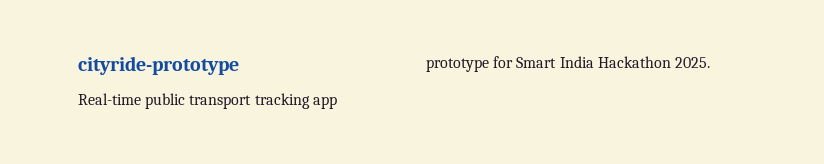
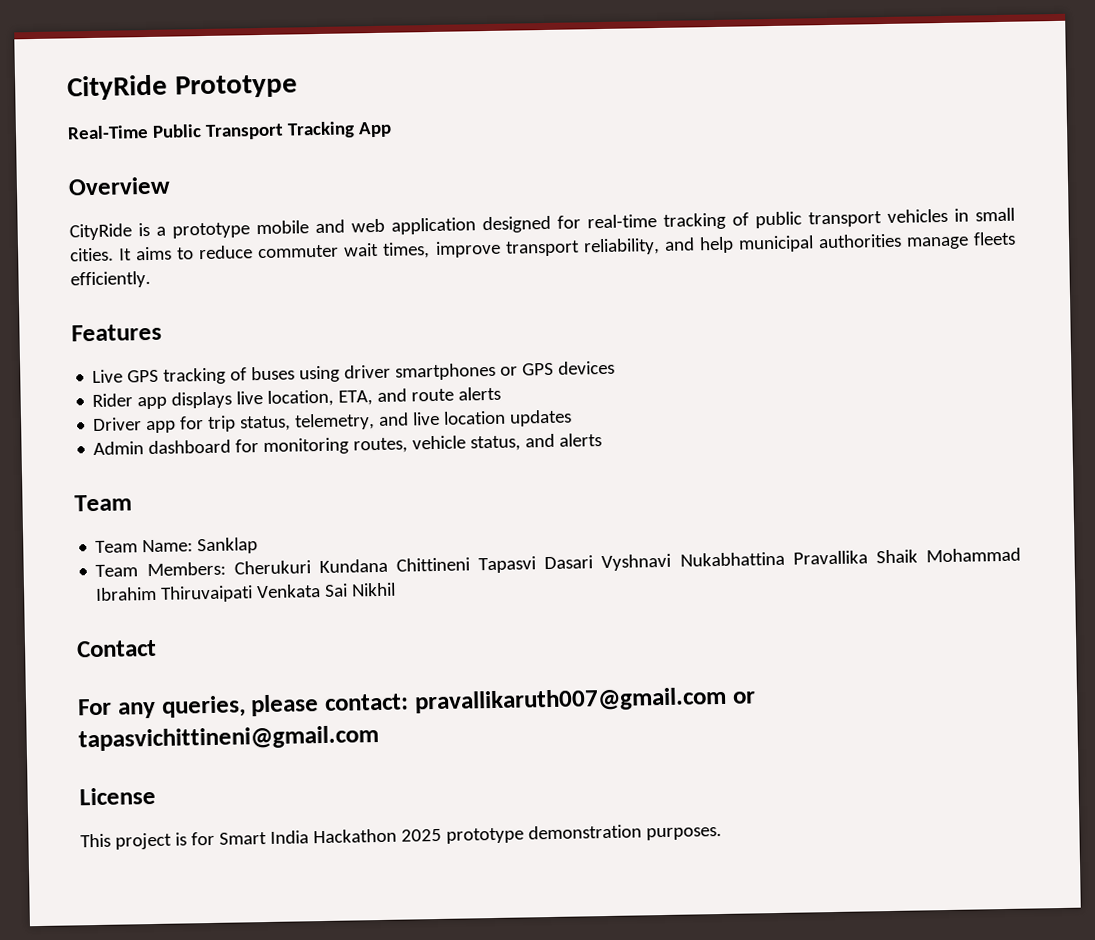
- cityride-prototype
- Real-time public transport tracking app prototype for Smart India Hackathon 2025.
+ CityRide Prototype
+ Real-Time Public Transport Tracking App
+ Overview
+ CityRide is a prototype mobile and web application designed for real-time tracking of public transport vehicles in small cities. It aims to reduce commuter wait times, improve transport reliability, and help municipal authorities manage fleets efficiently.
+ Features
+ Live GPS tracking of buses using driver smartphones or GPS devices
+ Rider app displays live location, ETA, and route alerts
+ Driver app for trip status, telemetry, and live location updates
+ Admin dashboard for monitoring routes, vehicle status, and alerts
+ Team
+ Team Name: Sanklap
+ Team Members: Cherukuri Kundana Chittineni Tapasvi Dasari Vyshnavi Nukabhattina Pravallika Shaik Mohammad Ibrahim Thiruvaipati Venkata Sai Nikhil
+ Contact
+ For any queries, please contact: pravallikaruth007@gmail.com or tapasvichittineni@gmail.com
+ License
+ This project is for Smart India Hackathon 2025 prototype demonstration purposes.

